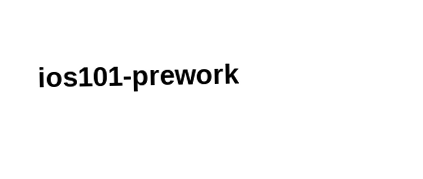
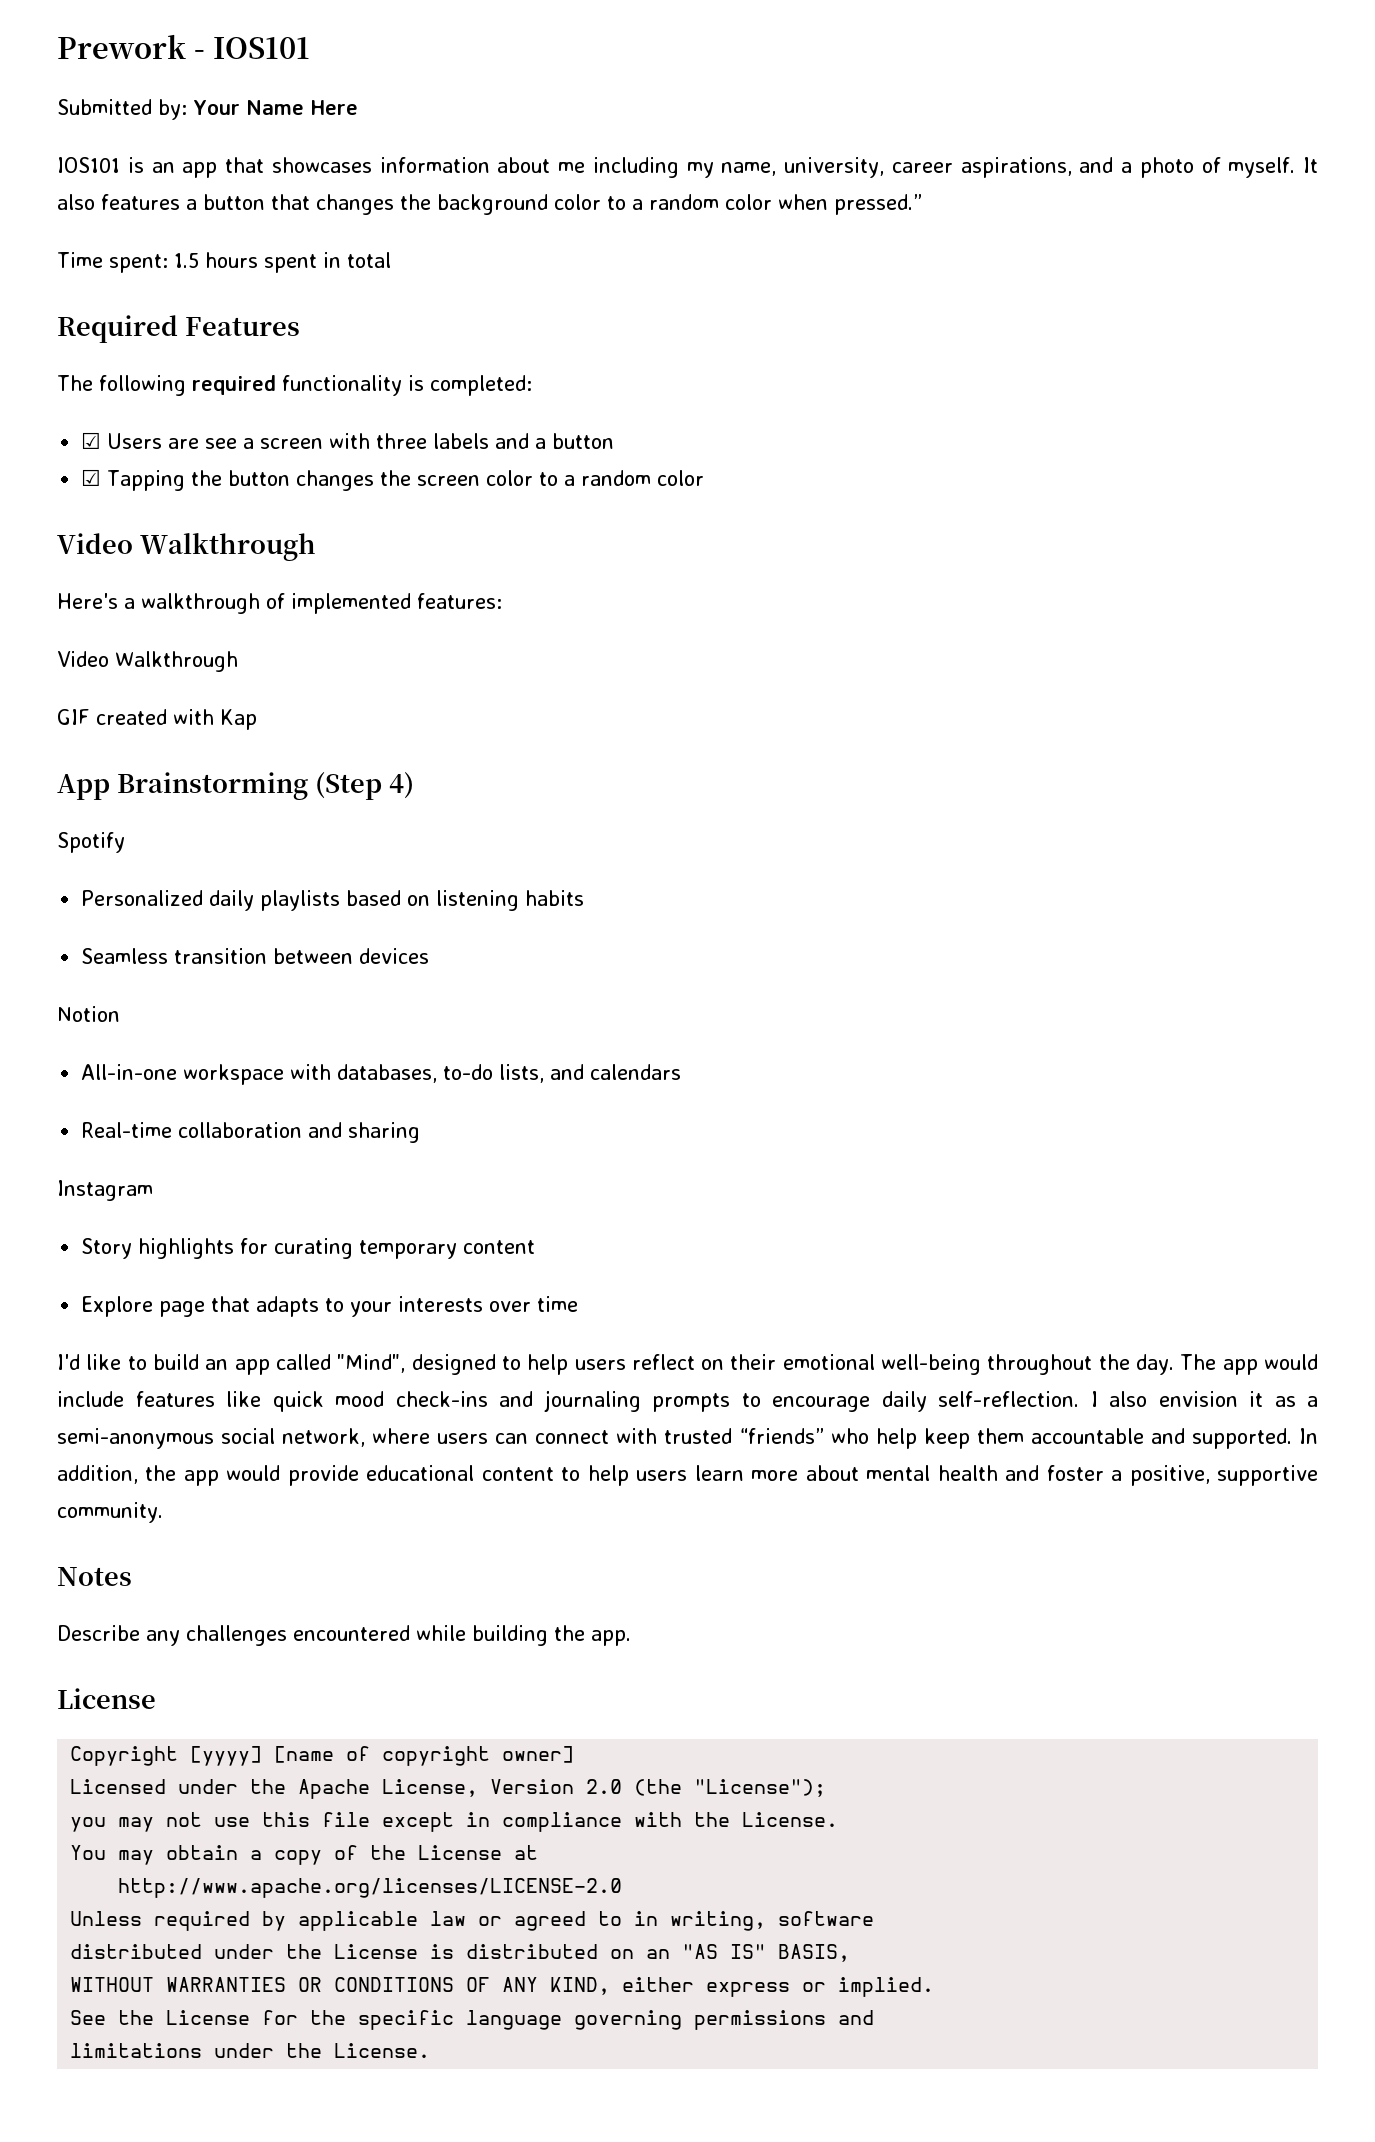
- ios101-prework
+ Prework - IOS101
+ Submitted by: Your Name Here
+ IOS101 is an app that showcases information about me including my name, university, career aspirations, and a photo of myself. It also features a button that changes the background color to a random color when pressed.”
+ Time spent: 1.5 hours spent in total
+ Required Features
+ The following required functionality is completed:
+ ☑ Users are see a screen with three labels and a button
+ ☑ Tapping the button changes the screen color to a random color
+ Video Walkthrough
+ Here's a walkthrough of implemented features:
+ Video Walkthrough
+ GIF created with Kap
+ App Brainstorming (Step 4)
+ Spotify
+ Personalized daily playlists based on listening habits
+ Seamless transition between devices
+ Notion
+ All-in-one workspace with databases, to-do lists, and calendars
+ Real-time collaboration and sharing
+ Instagram
+ Story highlights for curating temporary content
+ Explore page that adapts to your interests over time
+ I'd like to build an app called "Mind", designed to help users reflect on their emotional well-being throughout the day. The app would include features like quick mood check-ins and journaling prompts to encourage daily self-reflection. I also envision it as a semi-anonymous social network, where users can connect with trusted “friends” who help keep them accountable and supported. In addition, the app would provide educational content to help users learn more about mental health and foster a positive, supportive community.
+ Notes
+ Describe any challenges encountered while building the app.
+ License
+ Copyright [yyyy] [name of copyright owner]
+ Licensed under the Apache License, Version 2.0 (the "License");
+ you may not use this file except in compliance with the License.
+ You may obtain a copy of the License at
+ http://www.apache.org/licenses/LICENSE-2.0
+ Unless required by applicable law or agreed to in writing, software
+ distributed under the License is distributed on an "AS IS" BASIS,
+ WITHOUT WARRANTIES OR CONDITIONS OF ANY KIND, either express or implied.
+ See the License for the specific language governing permissions and
+ limitations under the License.

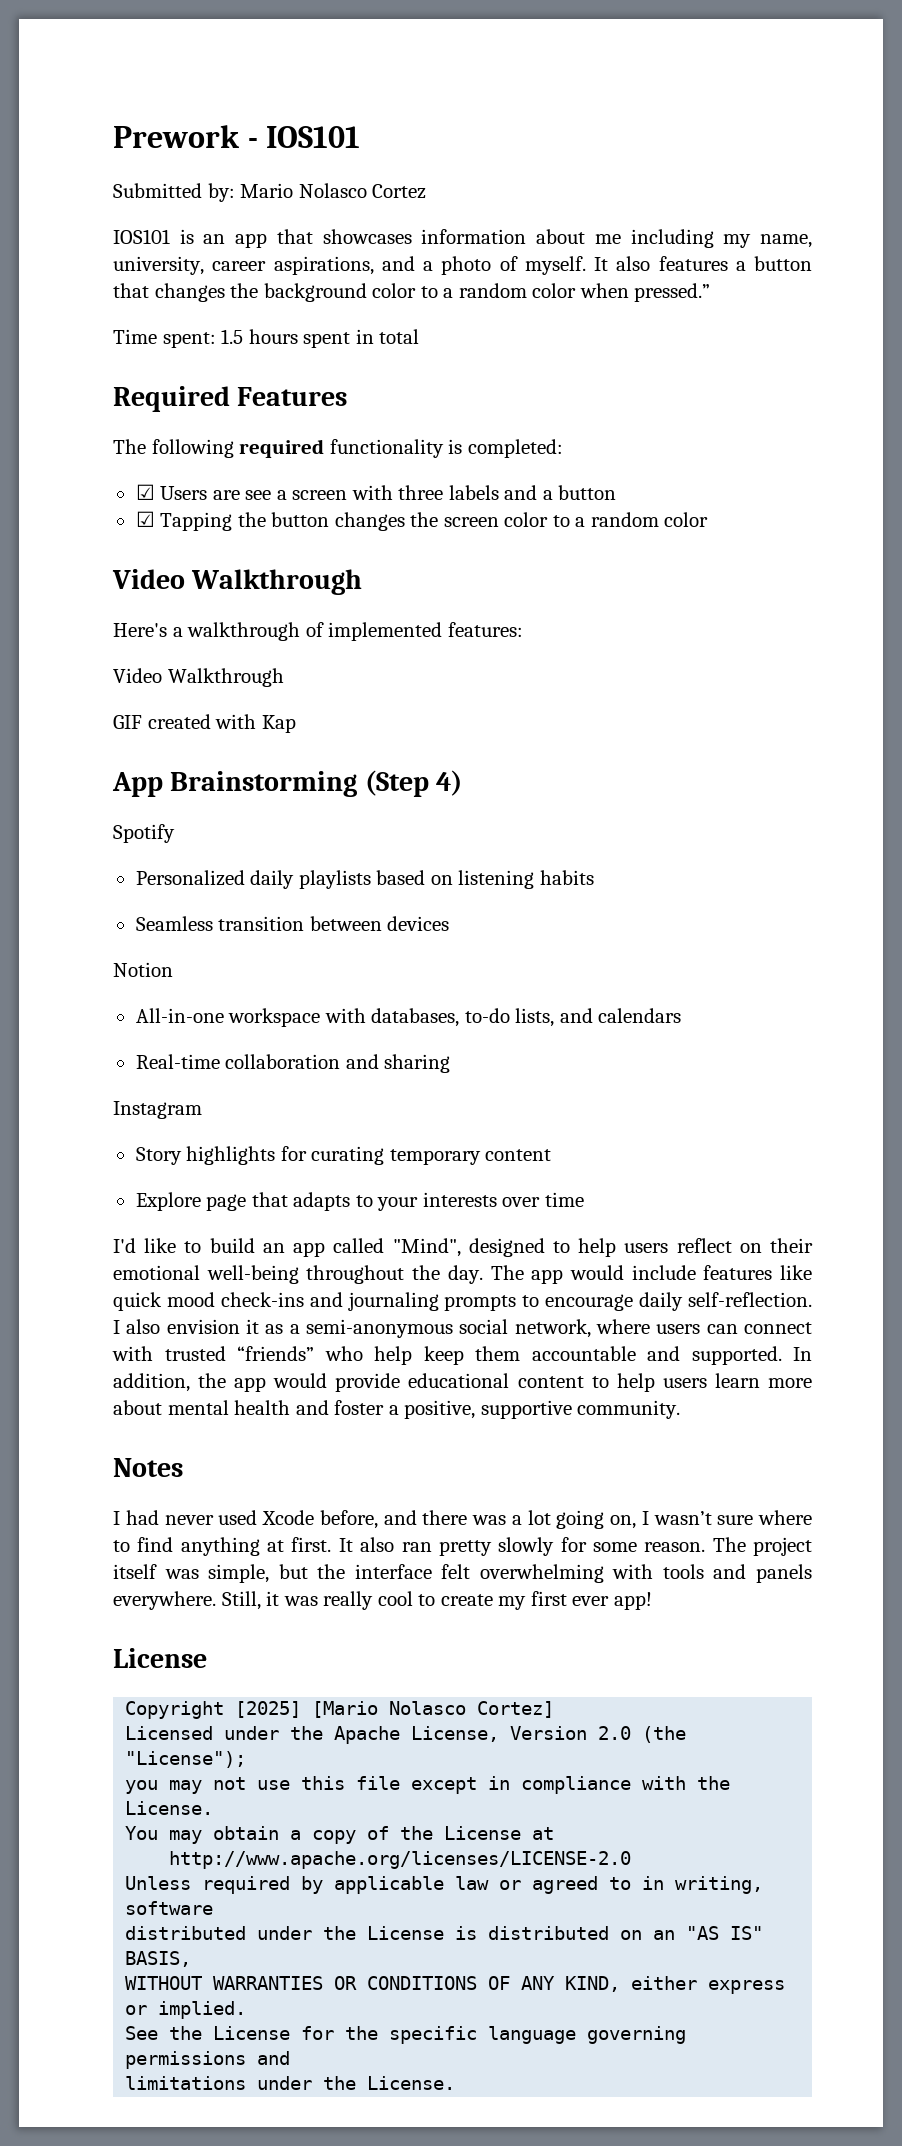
- Submitted by: Your Name Here
+ Submitted by: Mario Nolasco Cortez
- Describe any challenges encountered while building the app.
+ I had never used Xcode before, and there was a lot going on, I wasn’t sure where to find anything at first. It also ran pretty slowly for some reason. The project itself was simple, but the interface felt overwhelming with tools and panels everywhere. Still, it was really cool to create my first ever app!
  License
- Copyright [yyyy] [name of copyright owner]
+ Copyright [2025] [Mario Nolasco Cortez]

